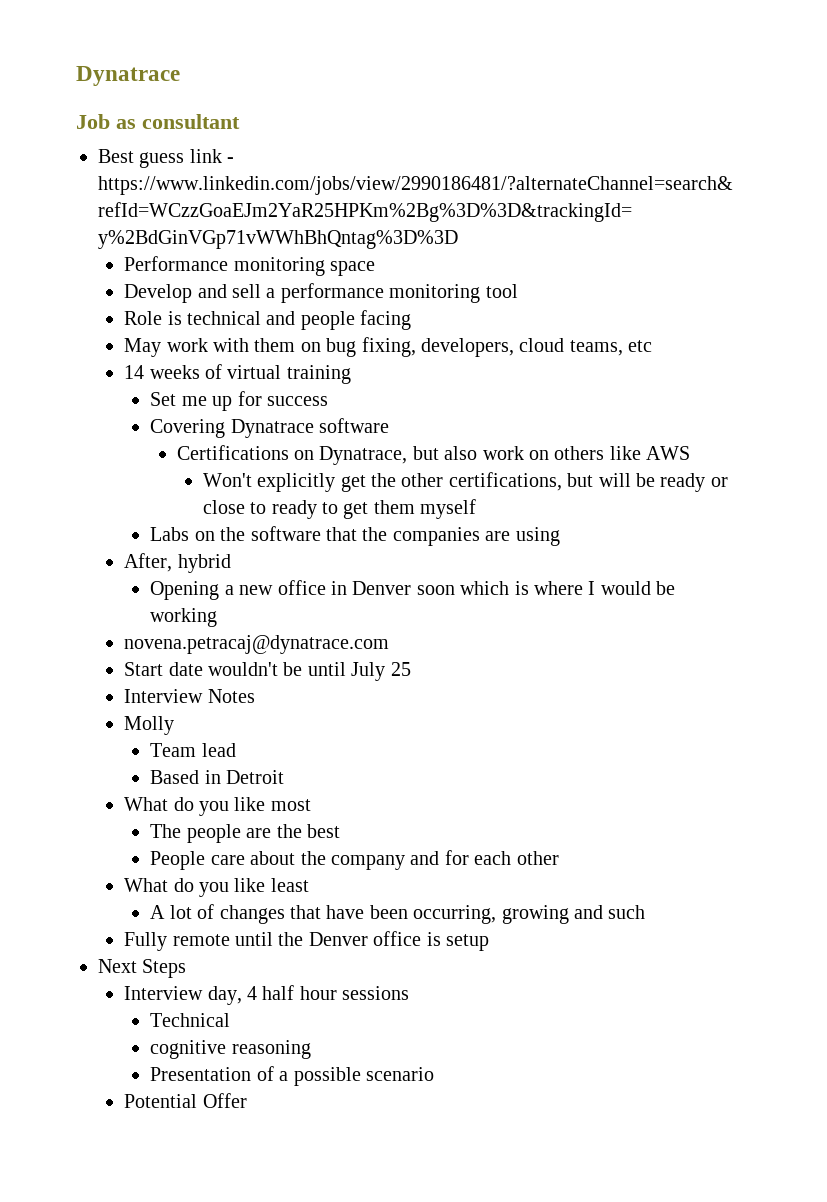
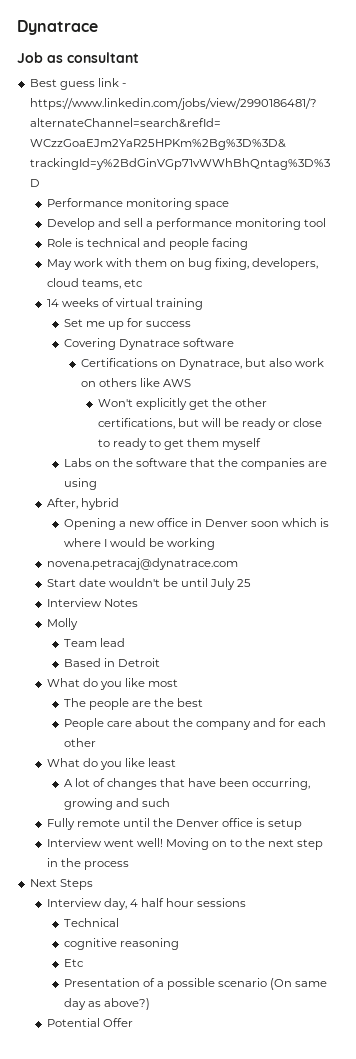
+ Interview went well! Moving on to the next step in the process
+ Etc
- Presentation of a possible scenario
+ Presentation of a possible scenario (On same day as above?)

